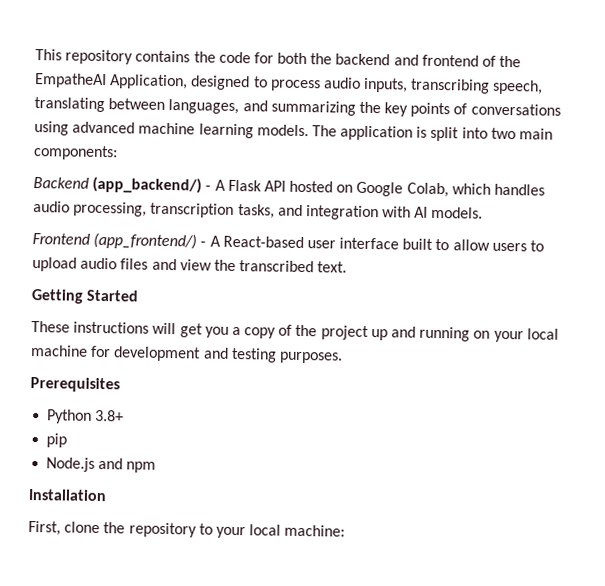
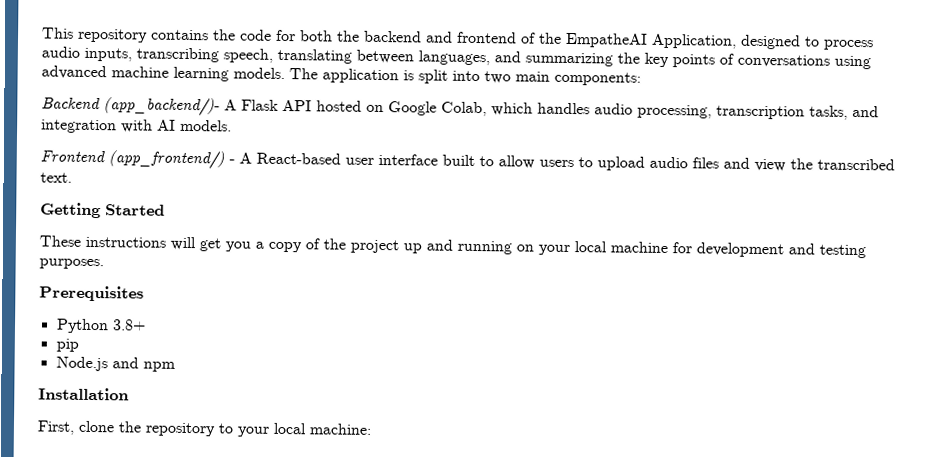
- Backend (app_backend/) - A Flask API hosted on Google Colab, which handles audio processing, transcription tasks, and integration with AI models.
+ Backend (app_backend/)- A Flask API hosted on Google Colab, which handles audio processing, transcription tasks, and integration with AI models.

